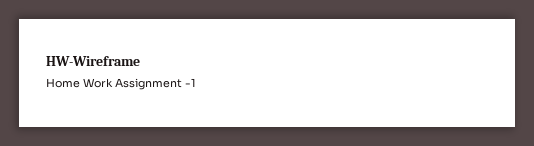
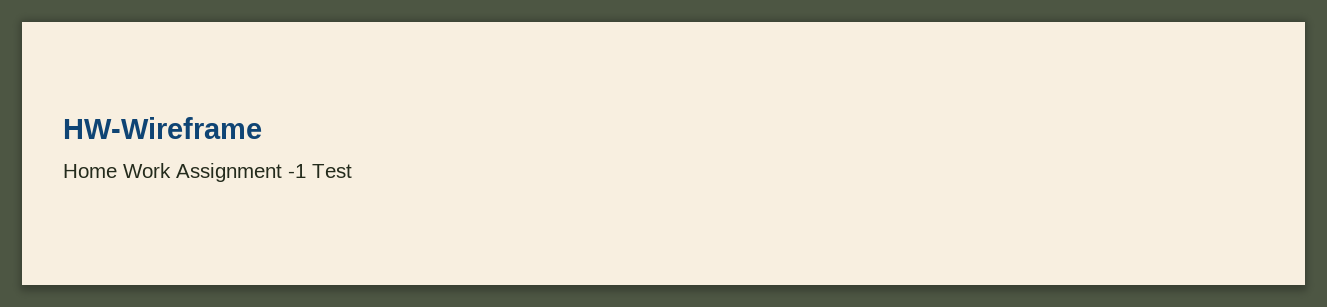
- Home Work Assignment -1
+ Home Work Assignment -1 Test

